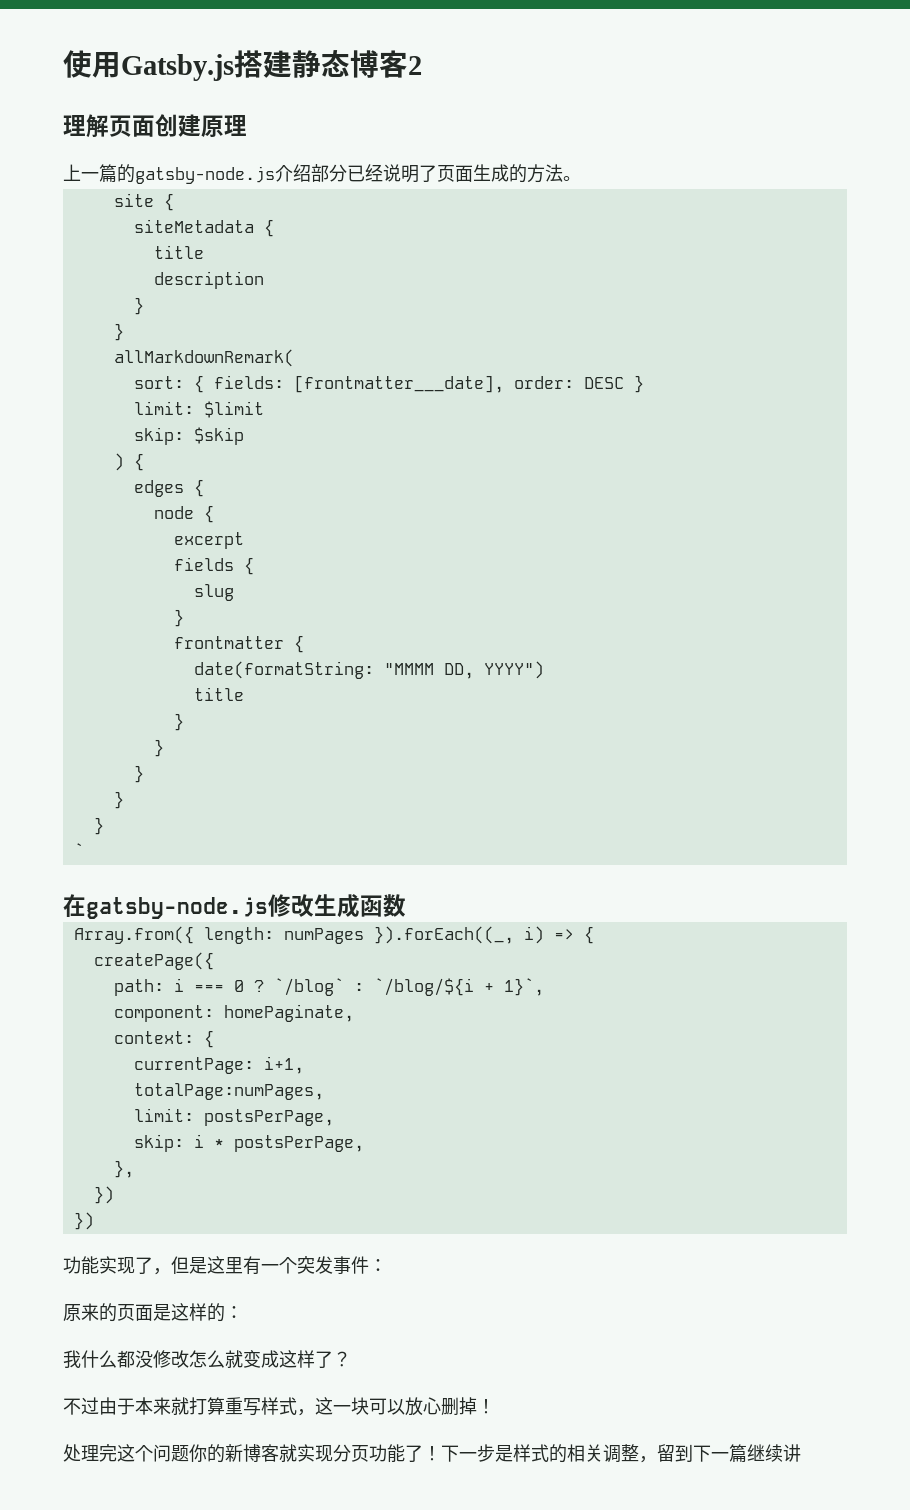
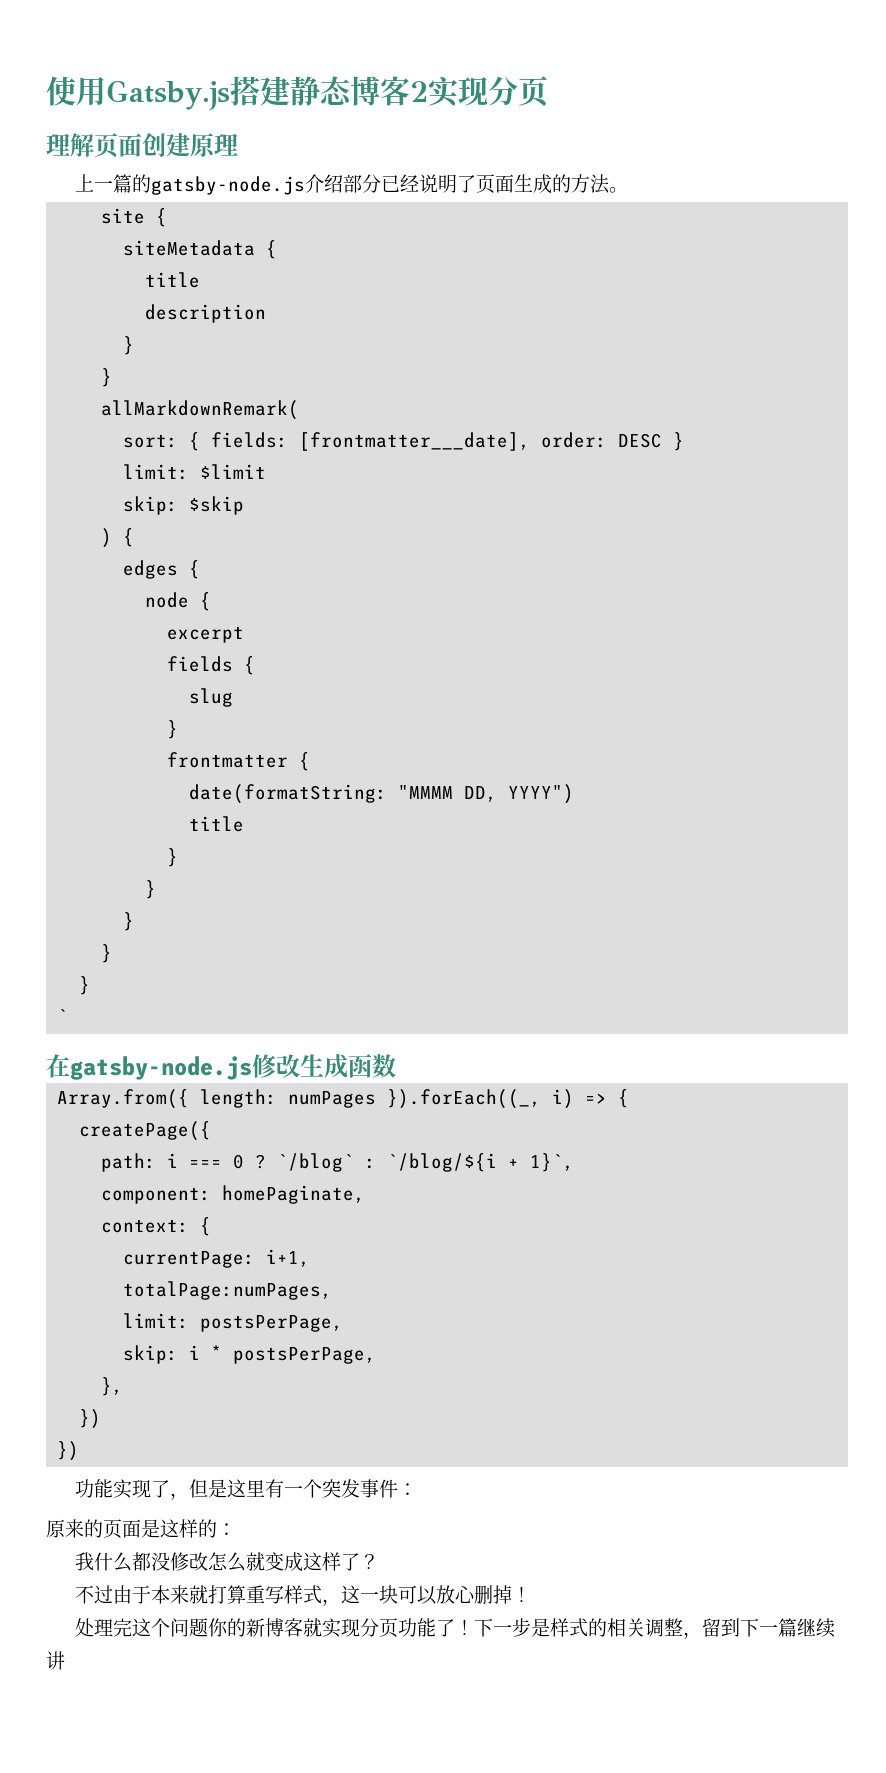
- 使用Gatsby.js搭建静态博客2
+ 使用Gatsby.js搭建静态博客2实现分页

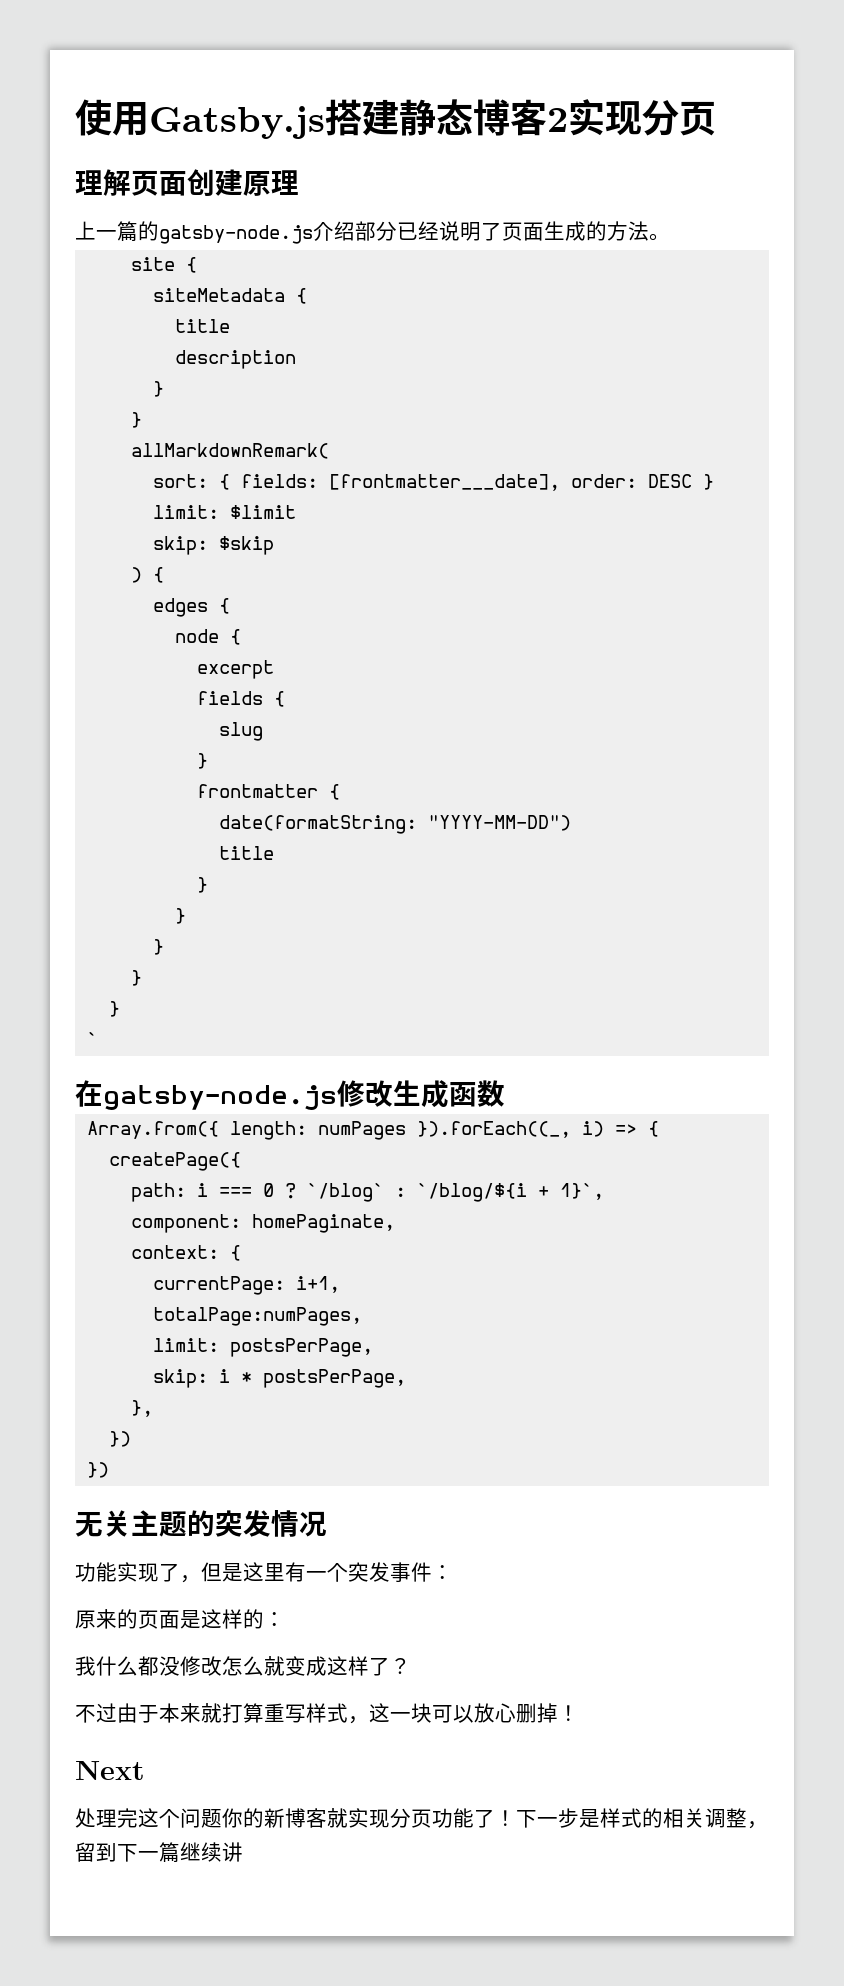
- date(formatString: "MMMM DD, YYYY")
+ date(formatString: "YYYY-MM-DD")
+ 无关主题的突发情况
+ Next

